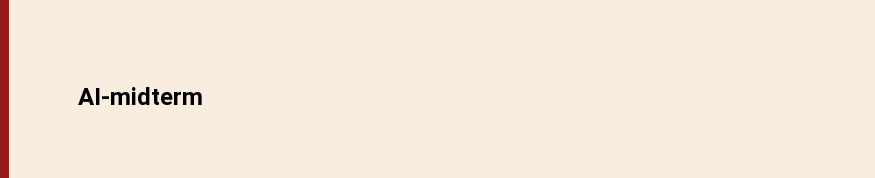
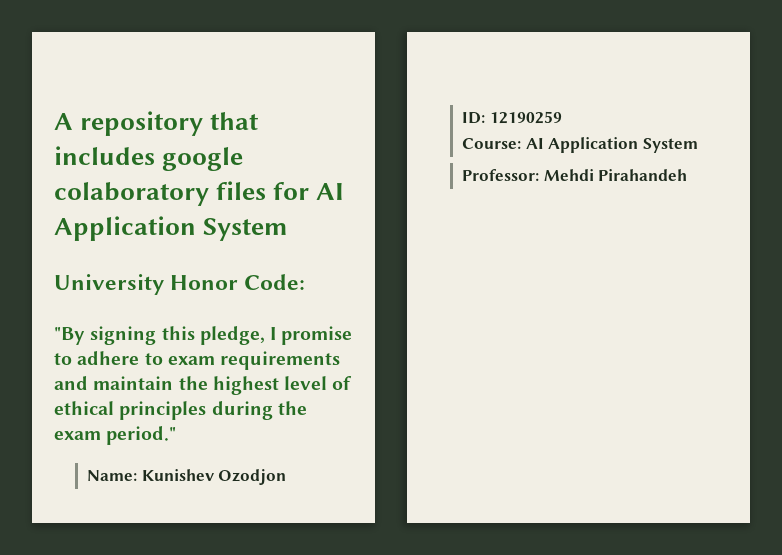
- AI-midterm
+ A repository that includes google colaboratory files for AI Application System
+ University Honor Code:
+ "By signing this pledge, I promise to adhere to exam requirements and maintain the highest level of ethical principles during the exam period."
+ Name: Kunishev Ozodjon
+ ID: 12190259
+ Course: AI Application System
+ Professor: Mehdi Pirahandeh

